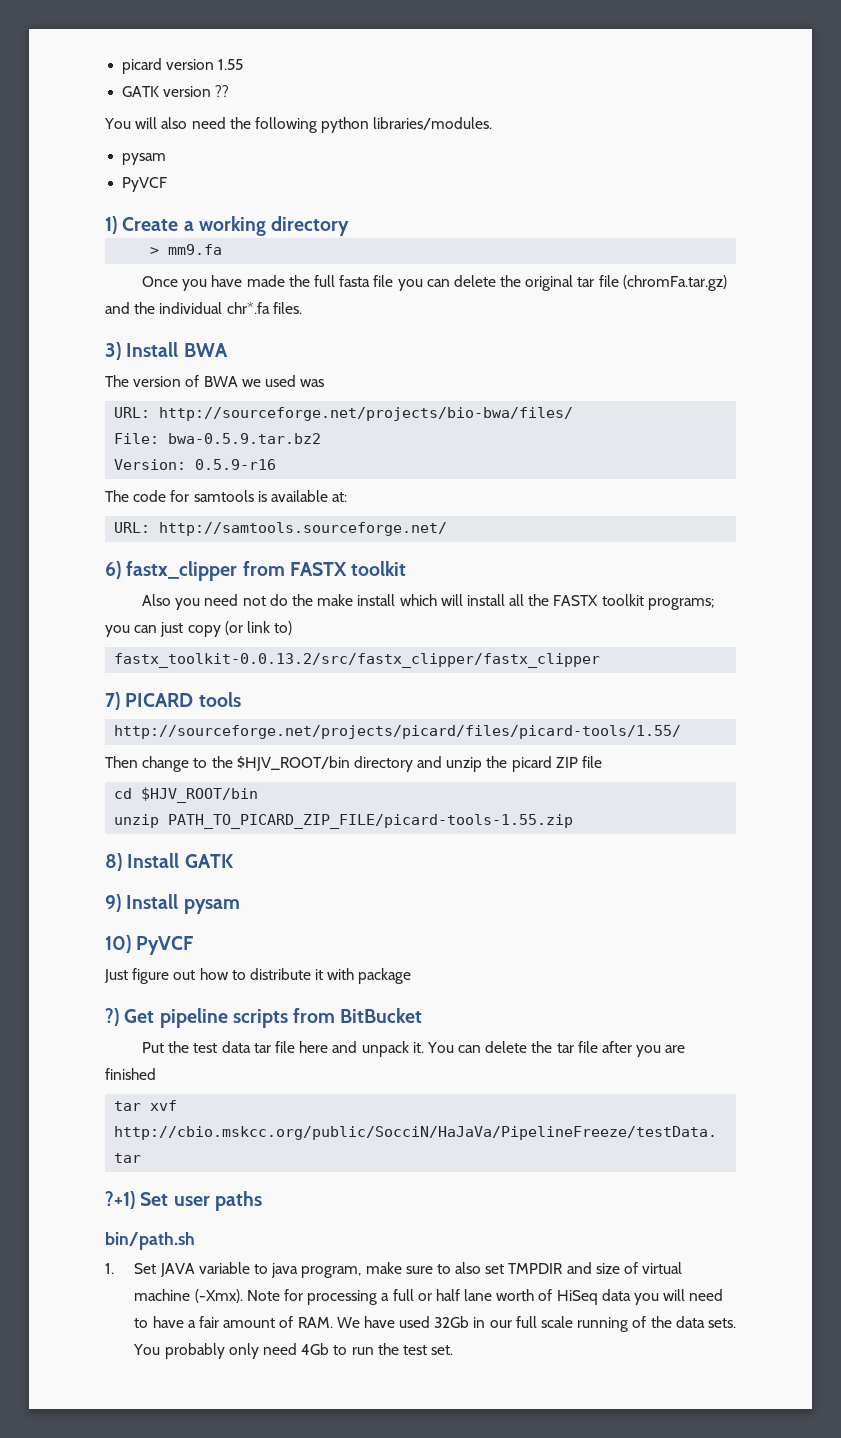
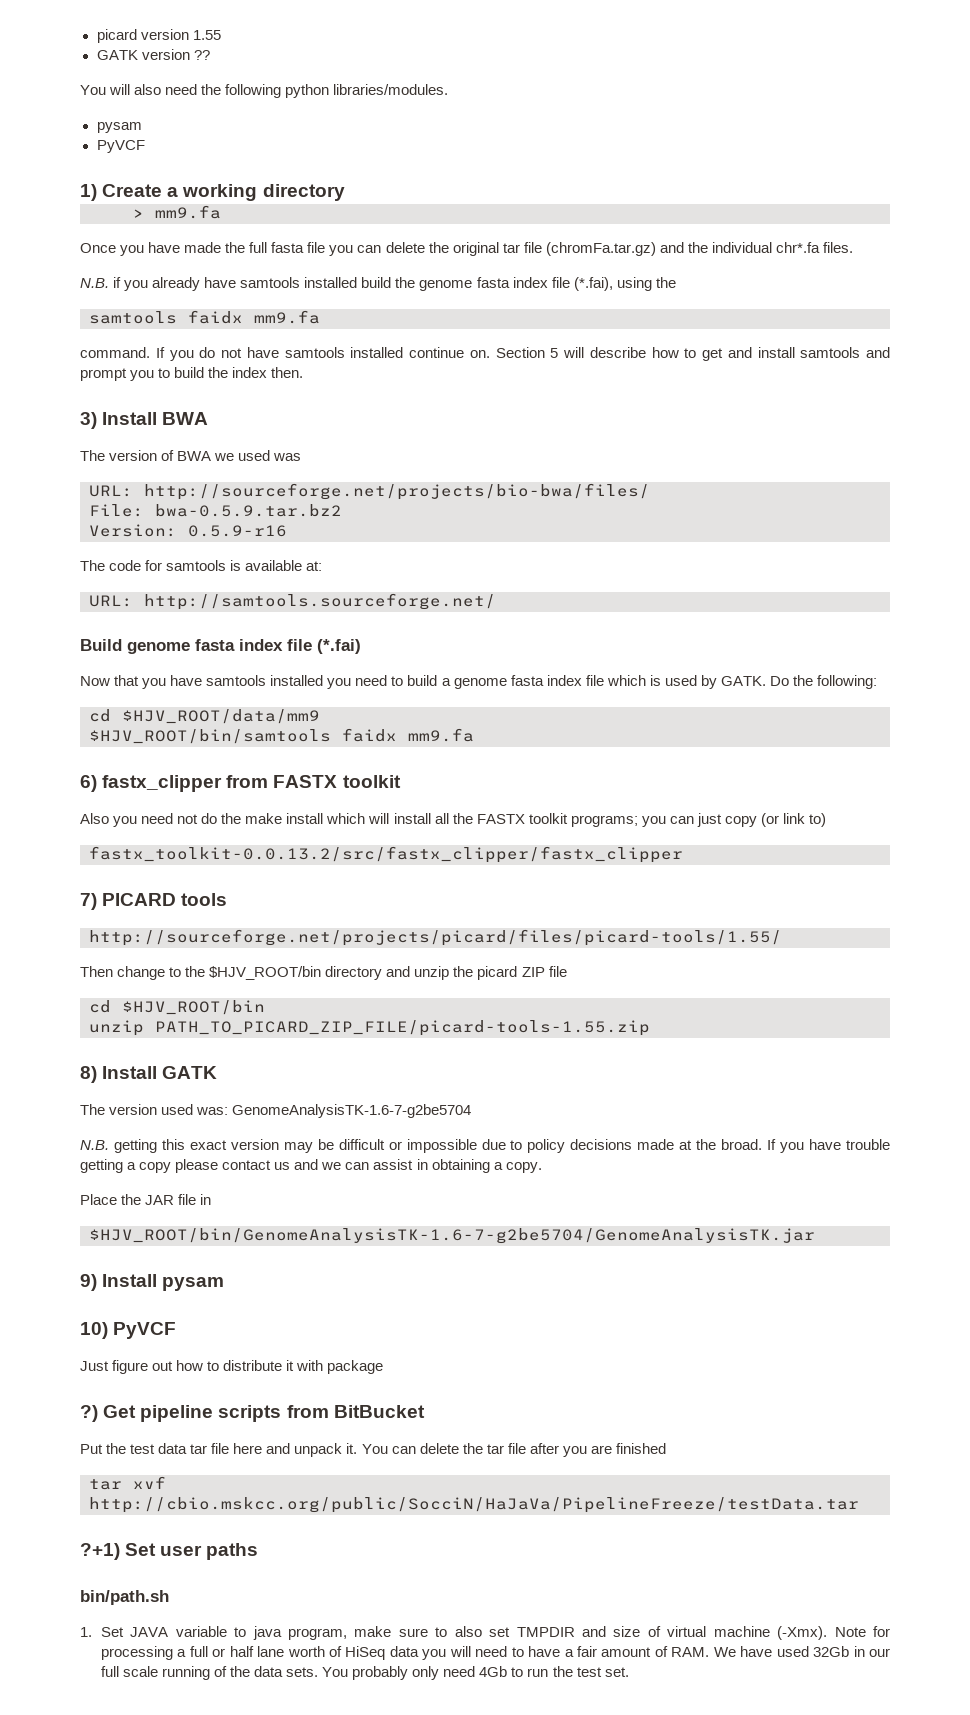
+ N.B. if you already have samtools installed build the genome fasta index file (*.fai), using the
+ samtools faidx mm9.fa
+ command. If you do not have samtools installed continue on. Section 5 will describe how to get and install samtools and prompt you to build the index then.
+ Build genome fasta index file (*.fai)
+ Now that you have samtools installed you need to build a genome fasta index file which is used by GATK. Do the following:
+ cd $HJV_ROOT/data/mm9
+ $HJV_ROOT/bin/samtools faidx mm9.fa
+ The version used was: GenomeAnalysisTK-1.6-7-g2be5704
+ N.B. getting this exact version may be difficult or impossible due to policy decisions made at the broad. If you have trouble getting a copy please contact us and we can assist in obtaining a copy.
+ Place the JAR file in
+ $HJV_ROOT/bin/GenomeAnalysisTK-1.6-7-g2be5704/GenomeAnalysisTK.jar

